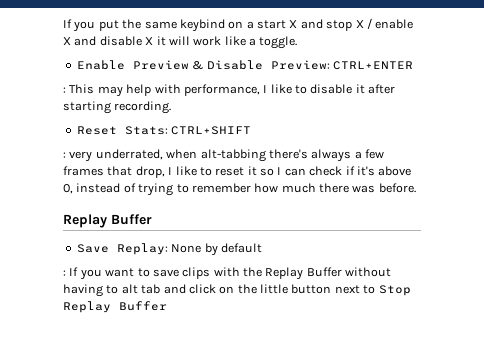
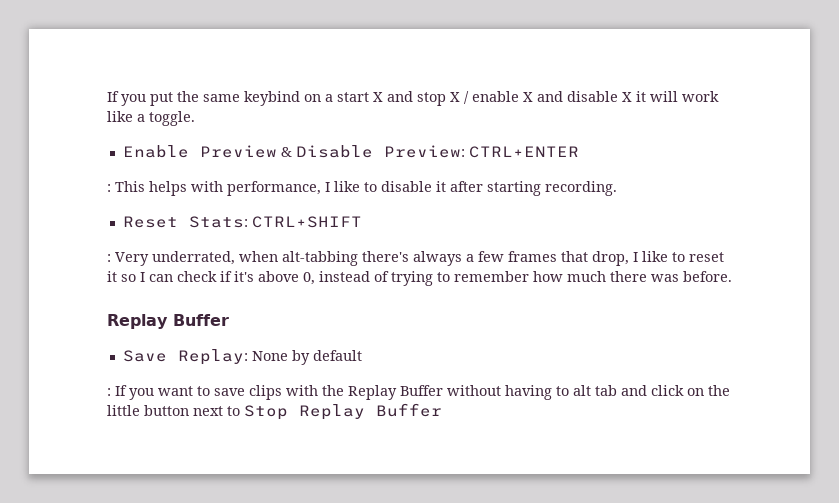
- : This may help with performance, I like to disable it after starting recording.
+ : This helps with performance, I like to disable it after starting recording.
- : very underrated, when alt-tabbing there's always a few frames that drop, I like to reset it so I can check if it's above 0, instead of trying to remember how much there was before.
+ : Very underrated, when alt-tabbing there's always a few frames that drop, I like to reset it so I can check if it's above 0, instead of trying to remember how much there was before.

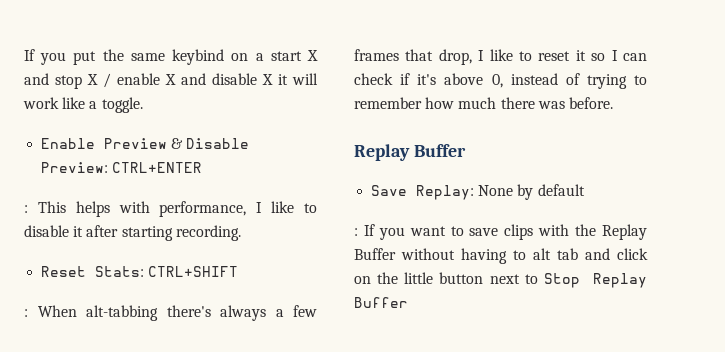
- : Very underrated, when alt-tabbing there's always a few frames that drop, I like to reset it so I can check if it's above 0, instead of trying to remember how much there was before.
+ : When alt-tabbing there's always a few frames that drop, I like to reset it so I can check if it's above 0, instead of trying to remember how much there was before.

